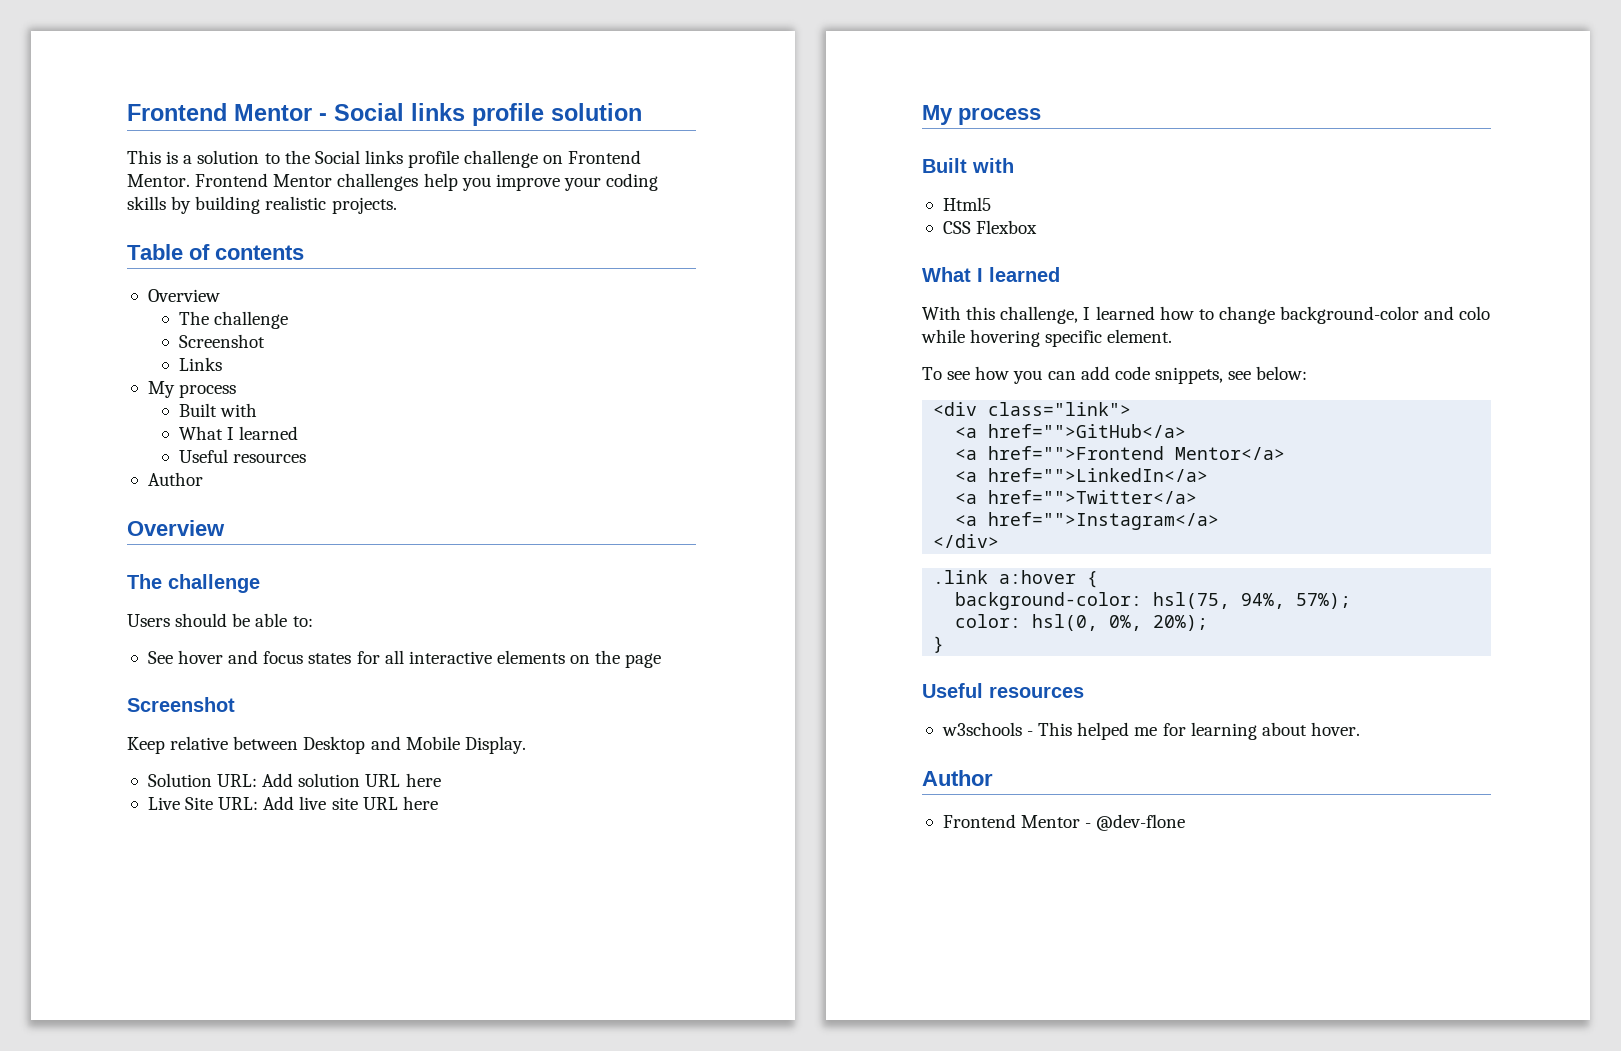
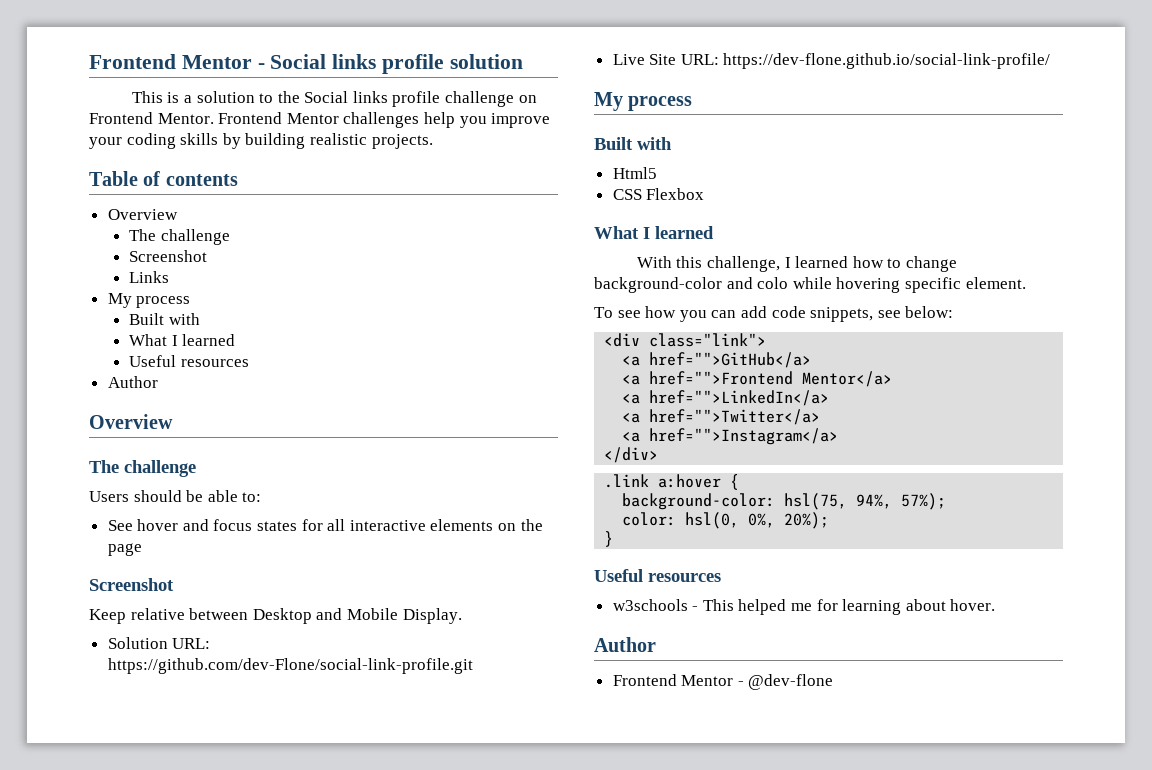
- Solution URL: Add solution URL here
+ Solution URL: https://github.com/dev-Flone/social-link-profile.git
- Live Site URL: Add live site URL here
+ Live Site URL: https://dev-flone.github.io/social-link-profile/

